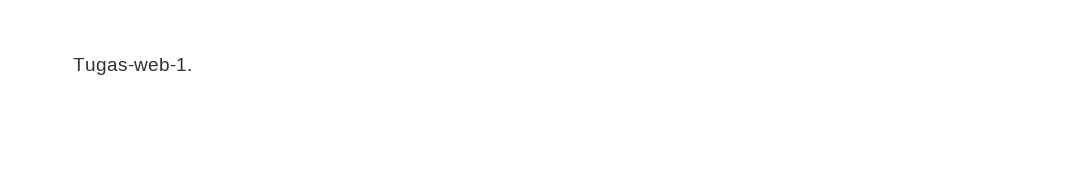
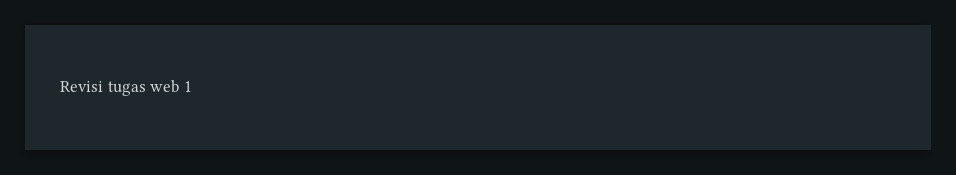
- Tugas-web-1.
+ Revisi tugas web 1

